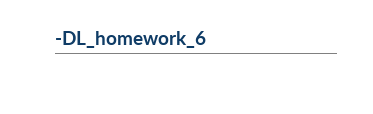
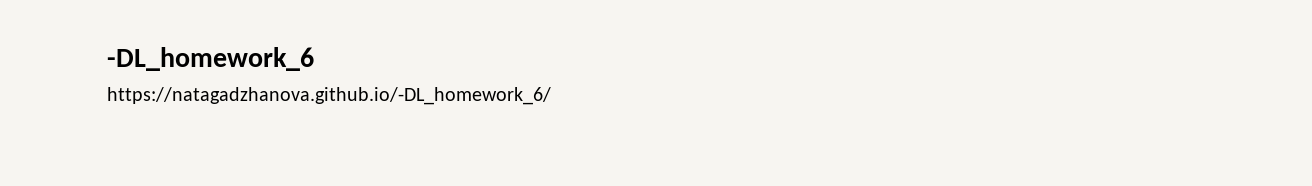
+ https://natagadzhanova.github.io/-DL_homework_6/

